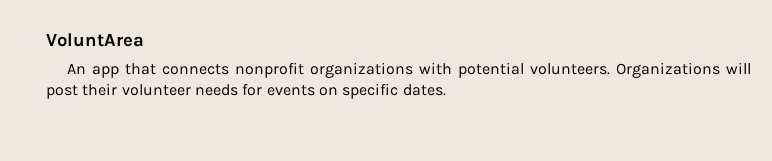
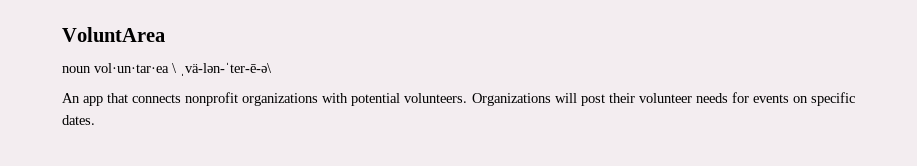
+ noun vol·un·tar·ea \ ˌvä-lən-ˈter-ē-ə\

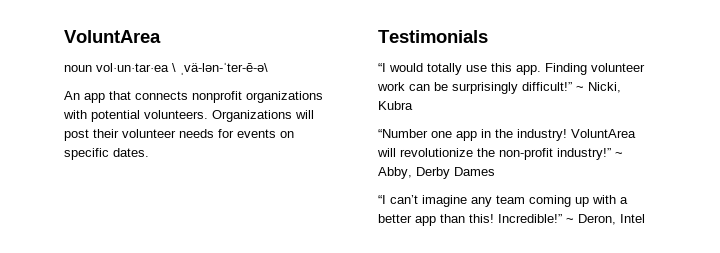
+ Testimonials
+ “I would totally use this app. Finding volunteer work can be surprisingly difficult!” ~ Nicki, Kubra
+ “Number one app in the industry! VoluntArea will revolutionize the non-profit industry!” ~ Abby, Derby Dames
+ “I can’t imagine any team coming up with a better app than this! Incredible!” ~ Deron, Intel

